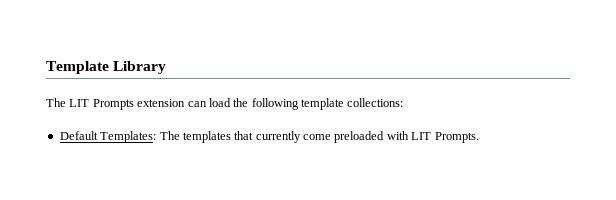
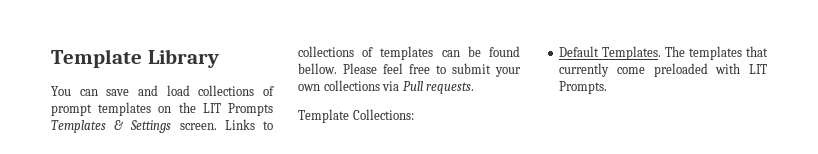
- The LIT Prompts extension can load the following template collections:
+ You can save and load collections of prompt templates on the LIT Prompts Templates & Settings screen. Links to collections of templates can be found bellow. Please feel free to submit your own collections via Pull requests.
+ Template Collections:
- Default Templates: The templates that currently come preloaded with LIT Prompts.
+ Default Templates. The templates that currently come preloaded with LIT Prompts.

